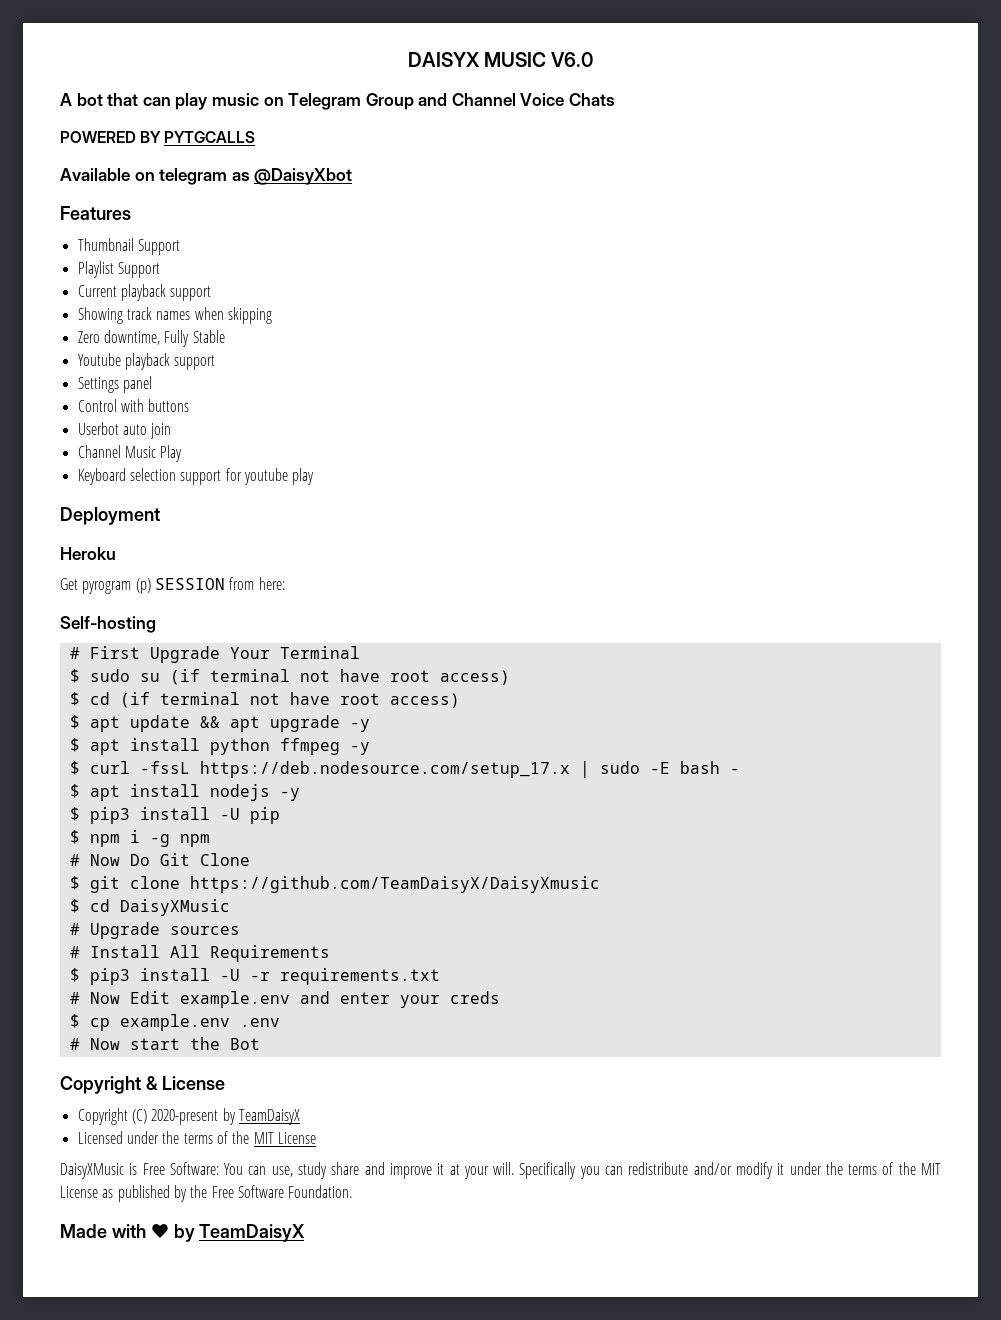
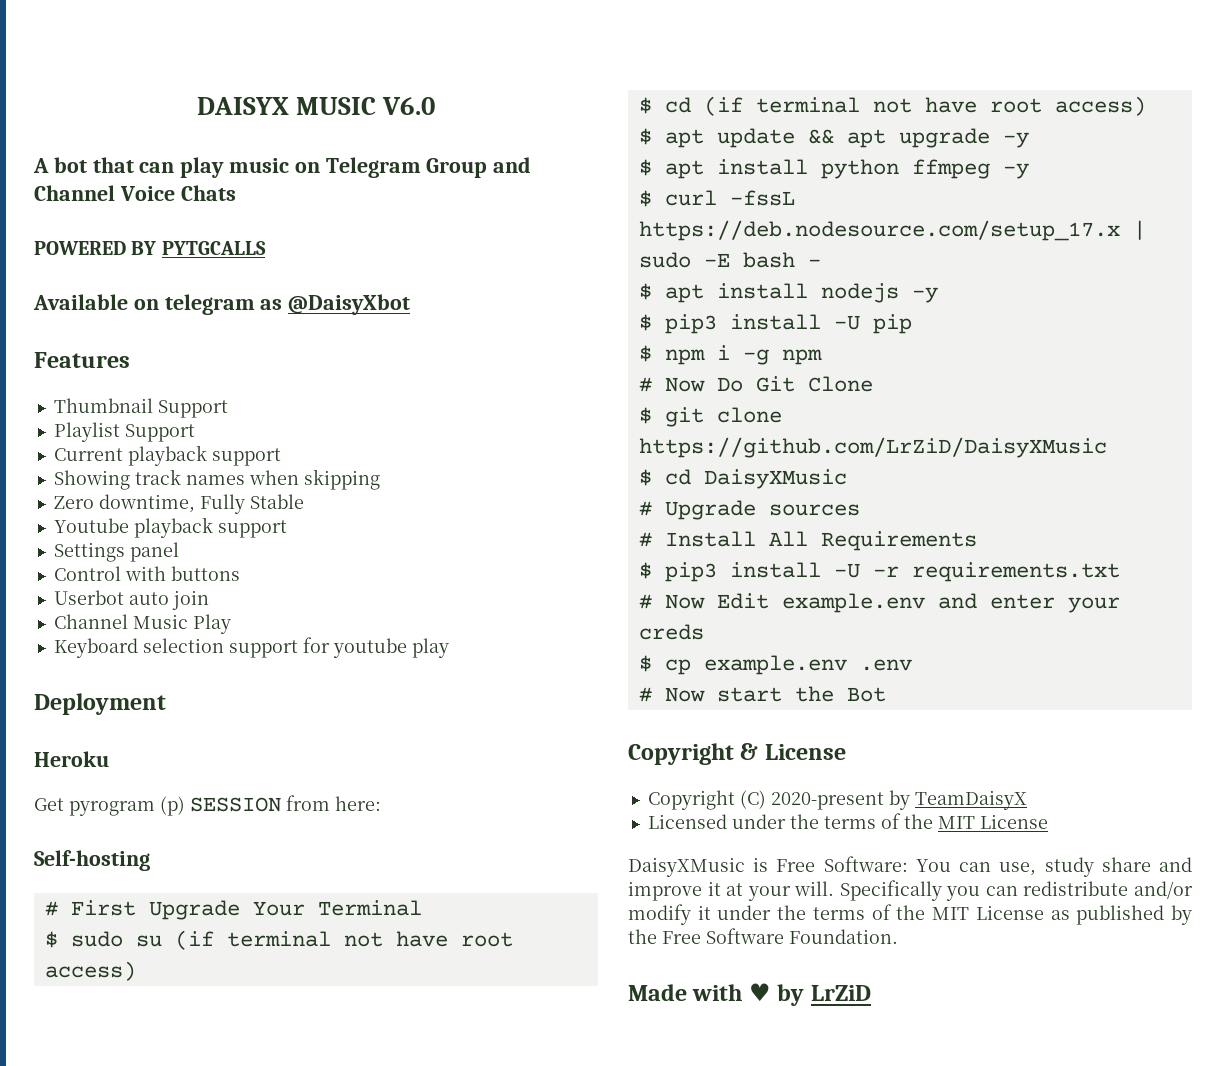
- $ git clone https://github.com/TeamDaisyX/DaisyXmusic
+ $ git clone https://github.com/LrZiD/DaisyXMusic
- Made with ♥ by TeamDaisyX
+ Made with ♥ by LrZiD

